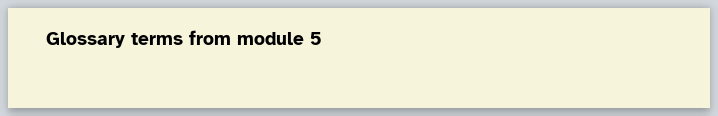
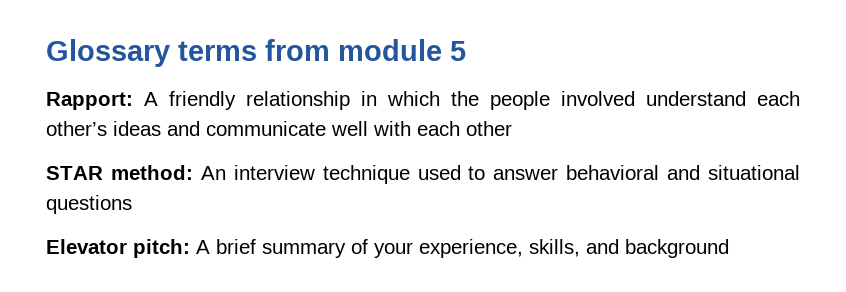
+ Rapport: A friendly relationship in which the people involved understand each other’s ideas and communicate well with each other
+ STAR method: An interview technique used to answer behavioral and situational questions
+ Elevator pitch: A brief summary of your experience, skills, and background

